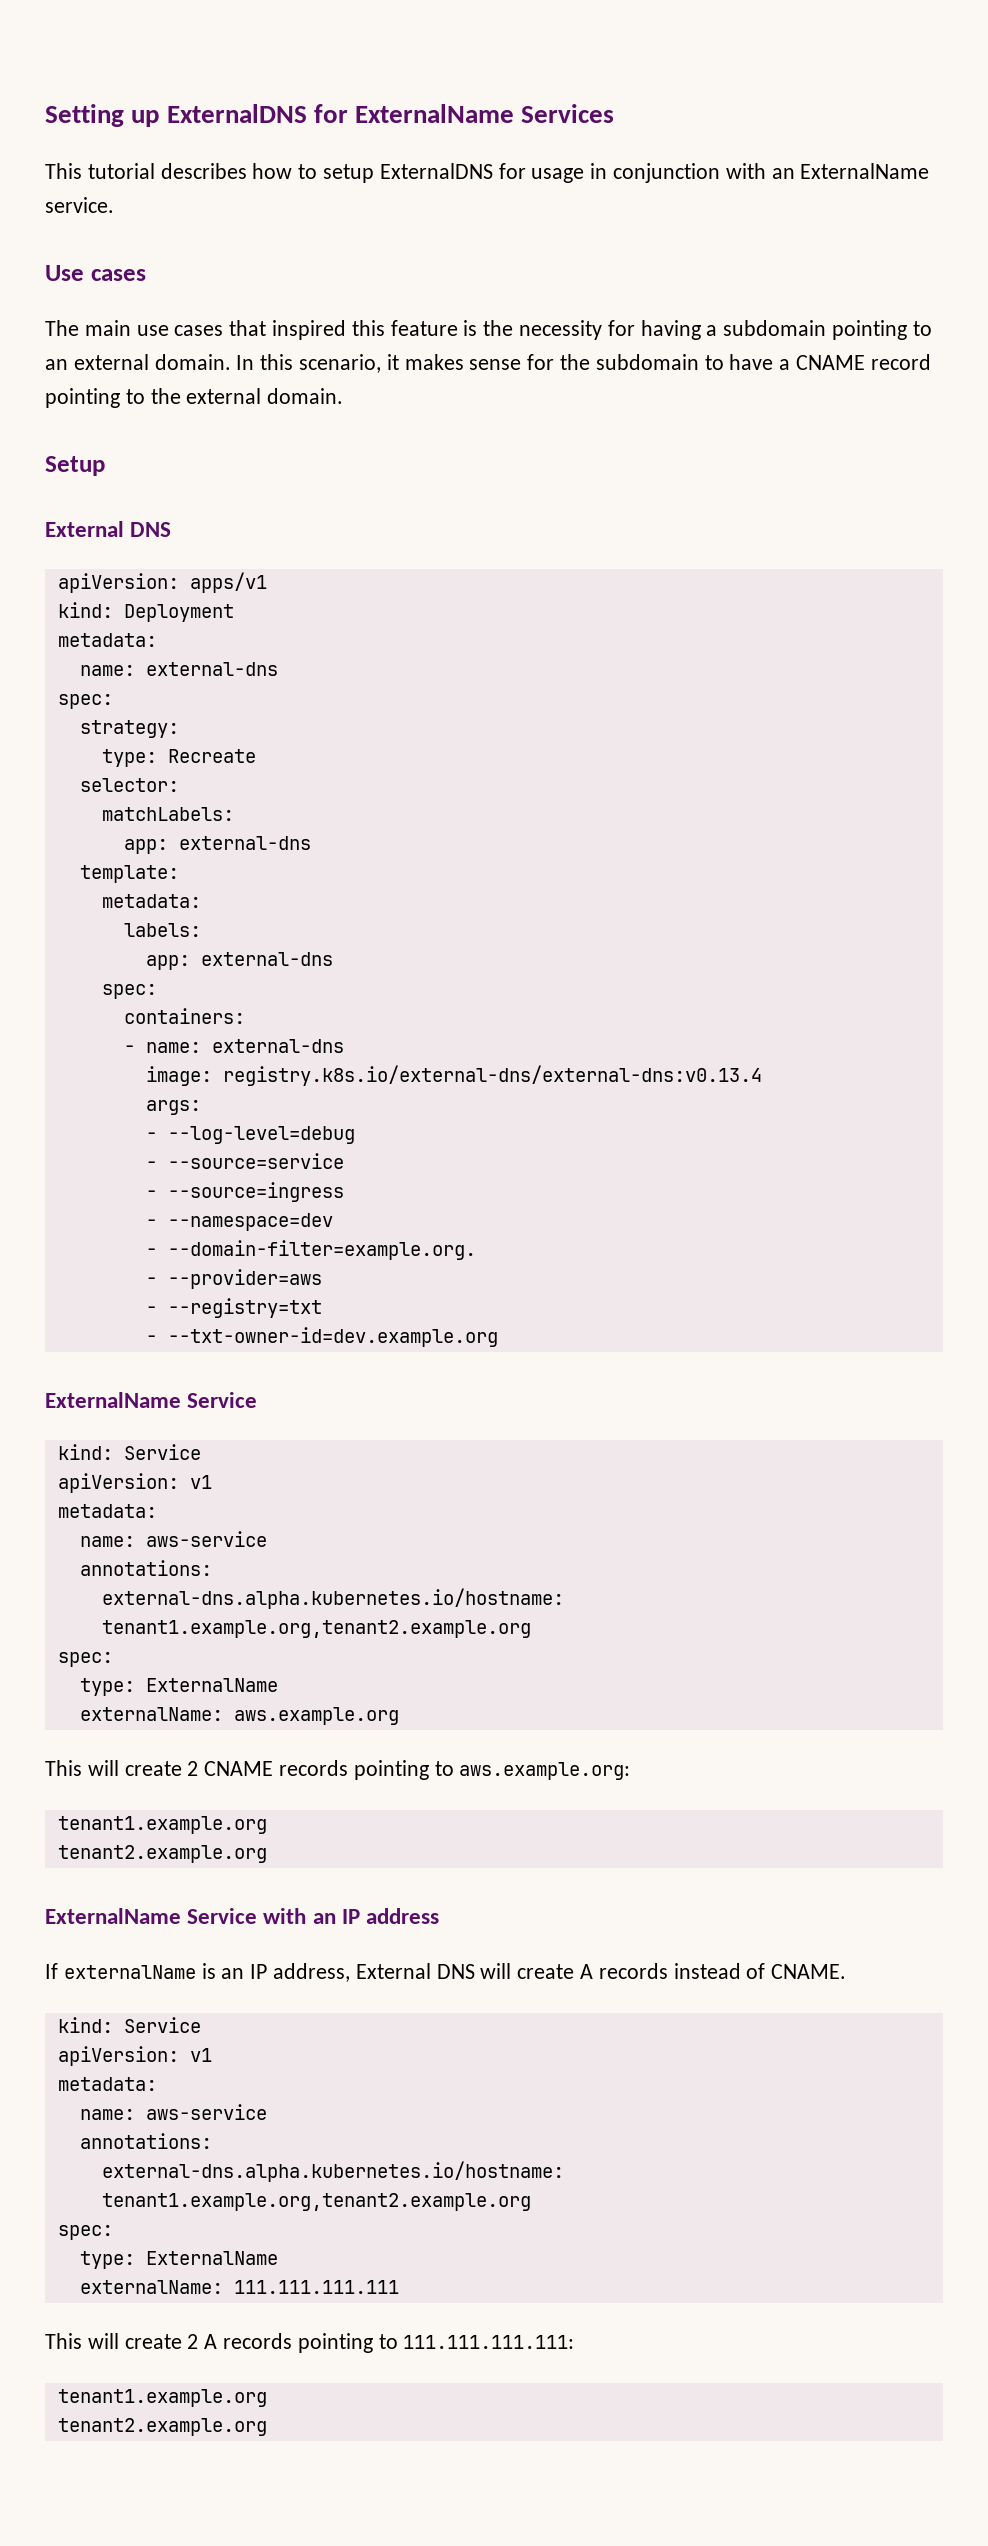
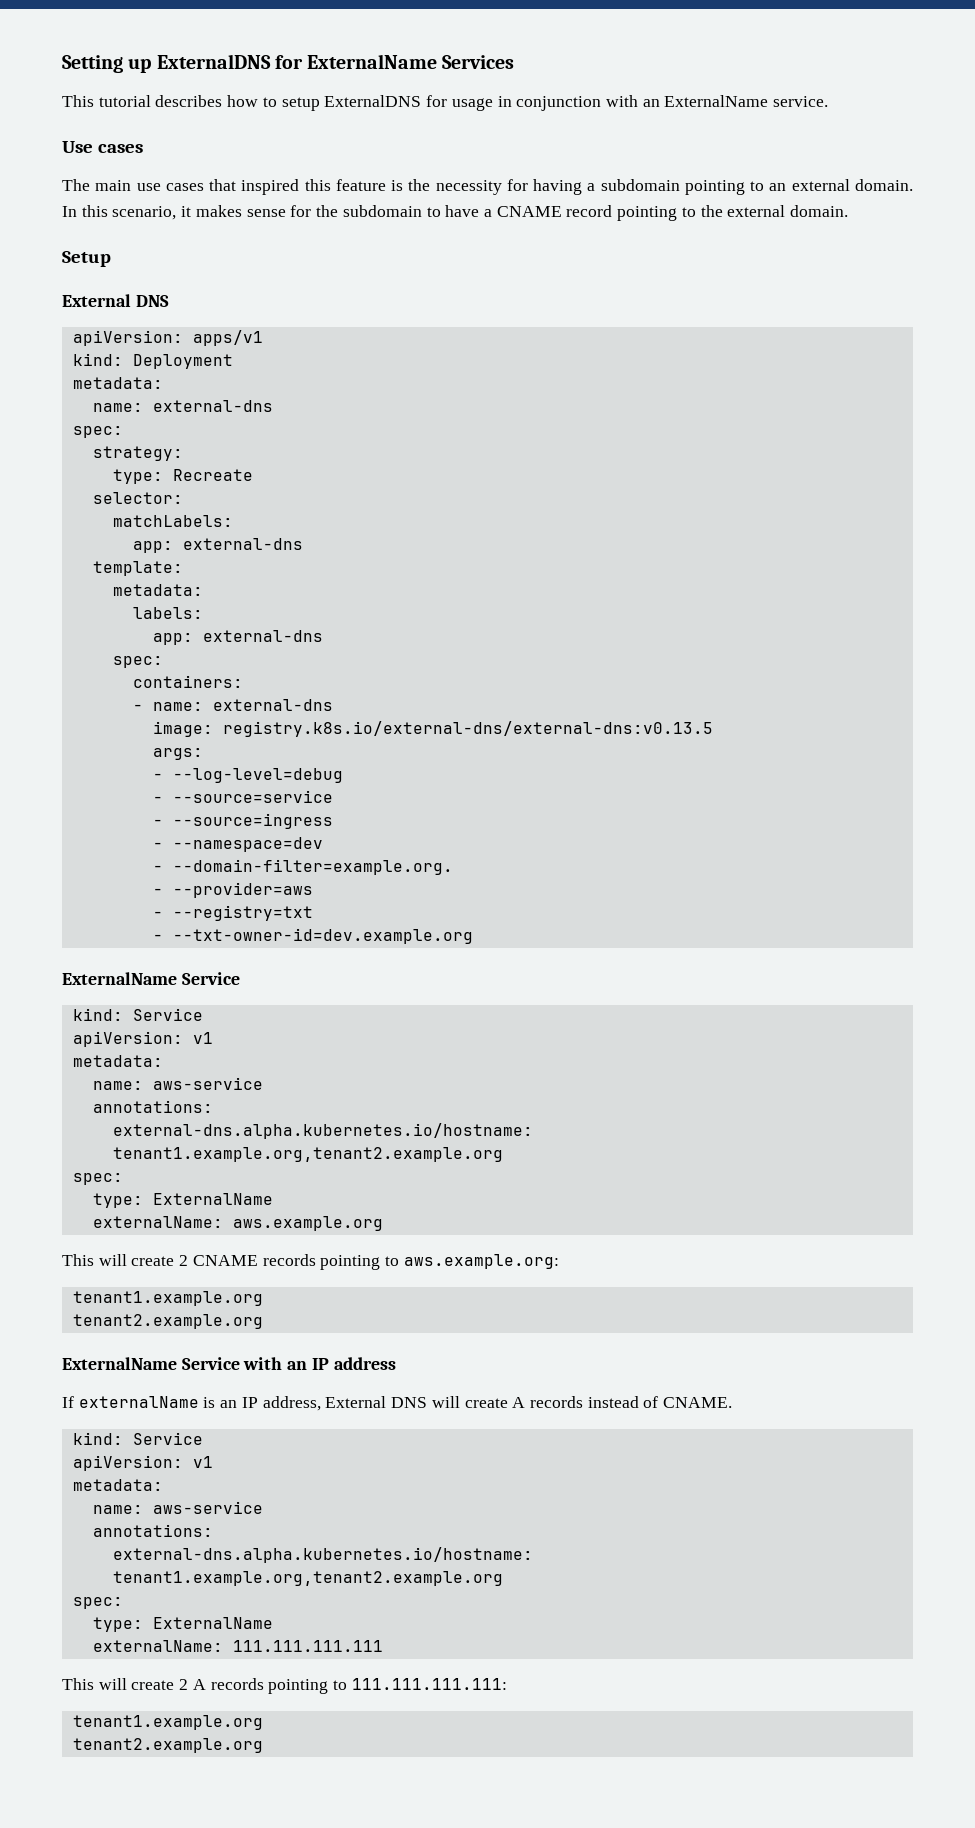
- image: registry.k8s.io/external-dns/external-dns:v0.13.4
+ image: registry.k8s.io/external-dns/external-dns:v0.13.5

